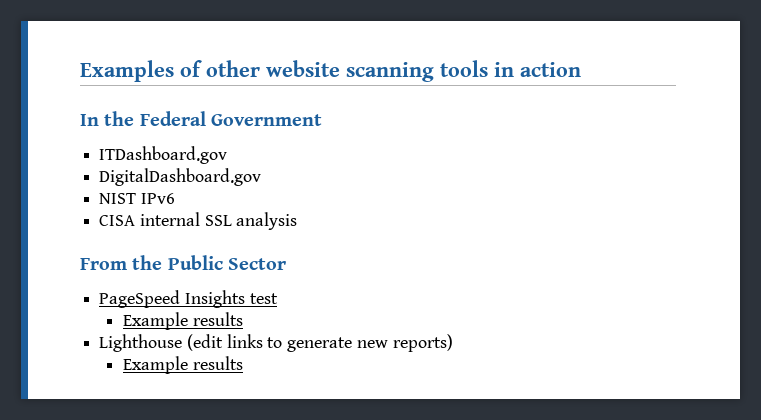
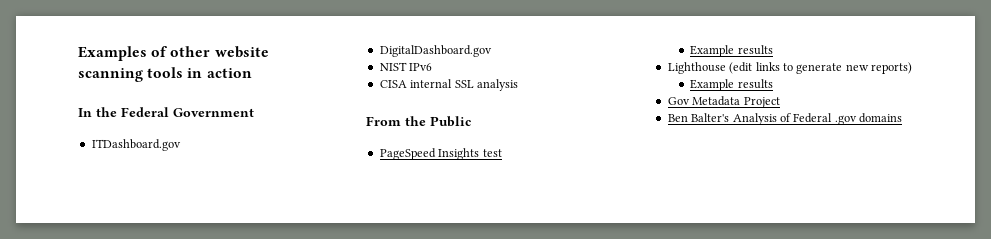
- From the Public Sector
+ From the Public
+ Gov Metadata Project
+ Ben Balter's Analysis of Federal .gov domains

